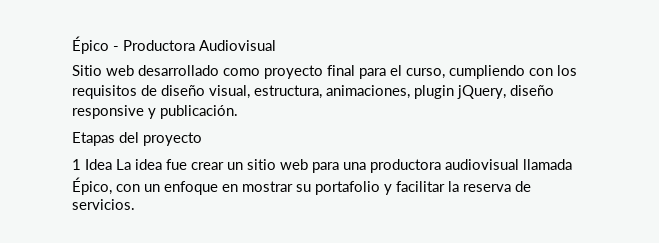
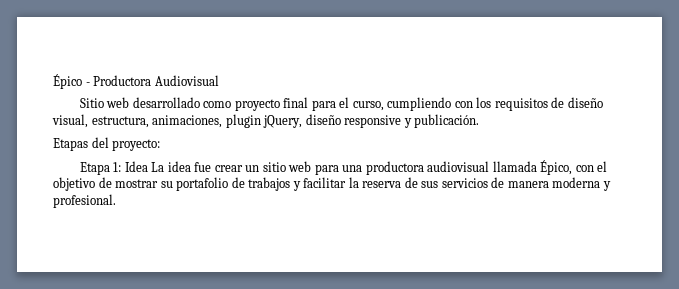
- Etapas del proyecto
- 1 Idea La idea fue crear un sitio web para una productora audiovisual llamada Épico, con un enfoque en mostrar su portafolio y facilitar la reserva de servicios.
+ Etapas del proyecto:
+ Etapa 1: Idea La idea fue crear un sitio web para una productora audiovisual llamada Épico, con el objetivo de mostrar su portafolio de trabajos y facilitar la reserva de sus servicios de manera moderna y profesional.

